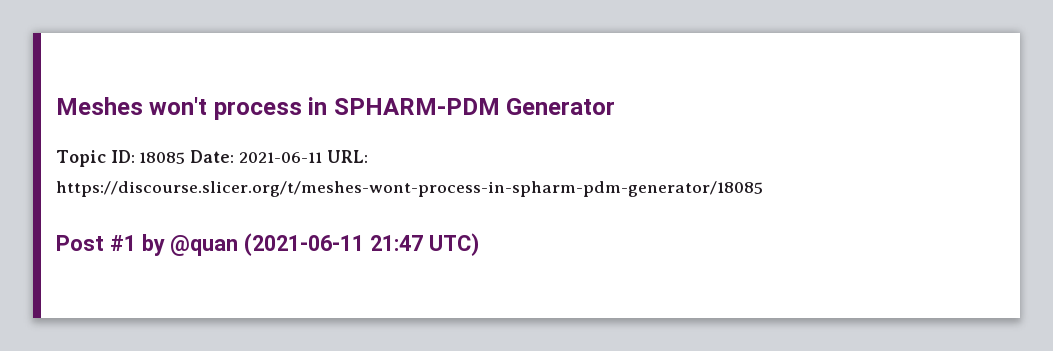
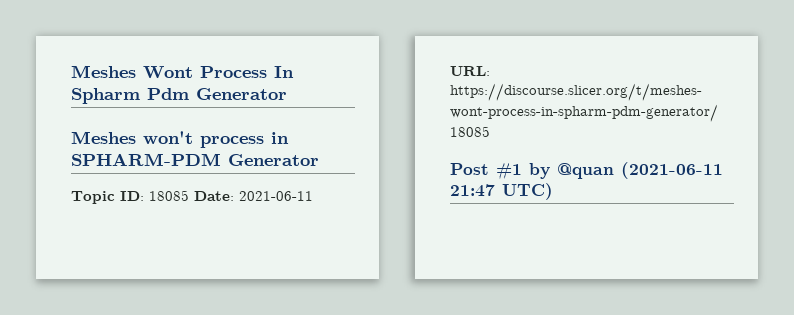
+ Meshes Wont Process In Spharm Pdm Generator

